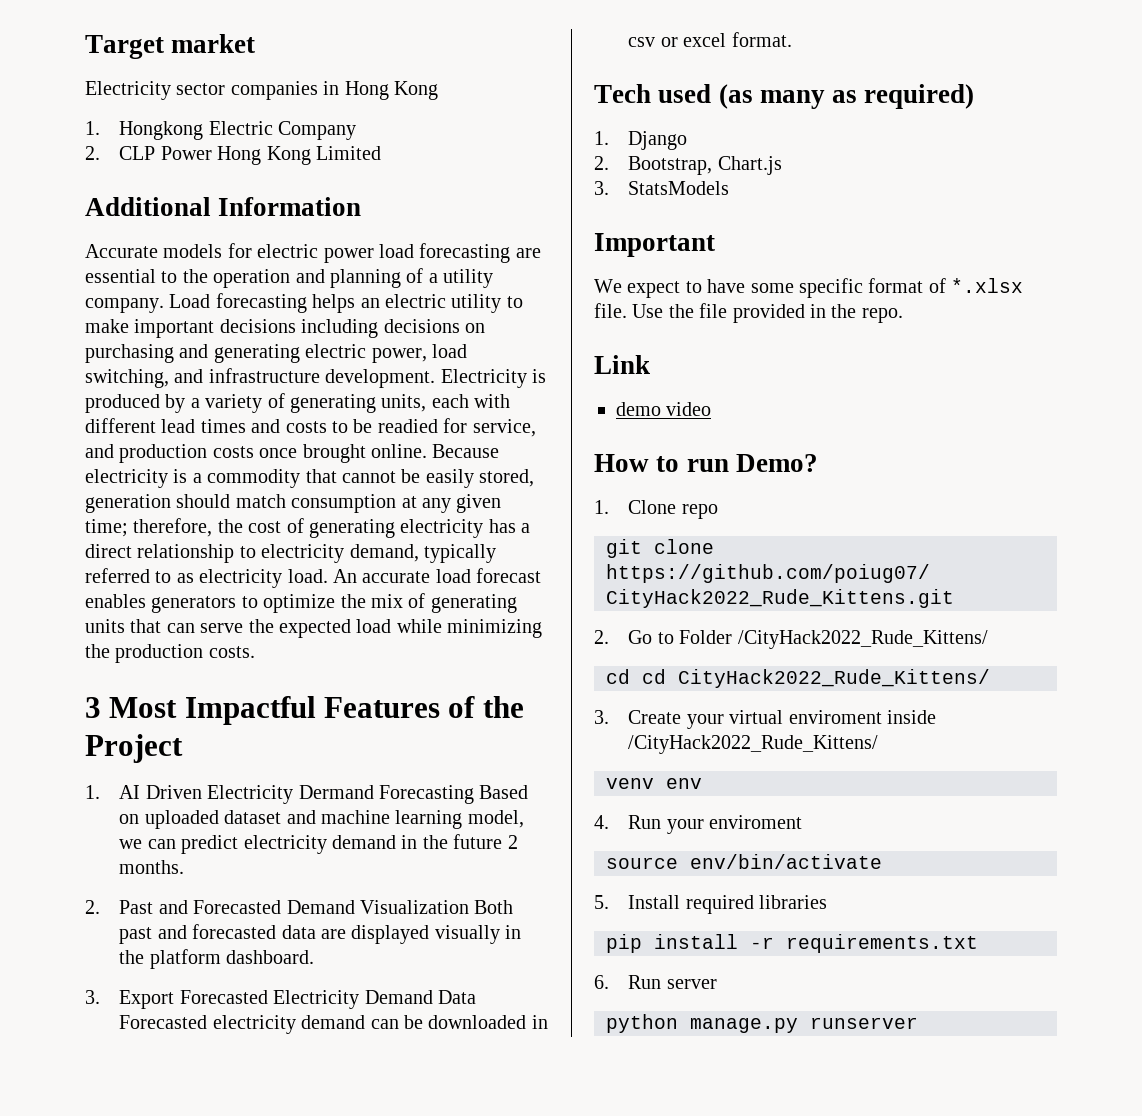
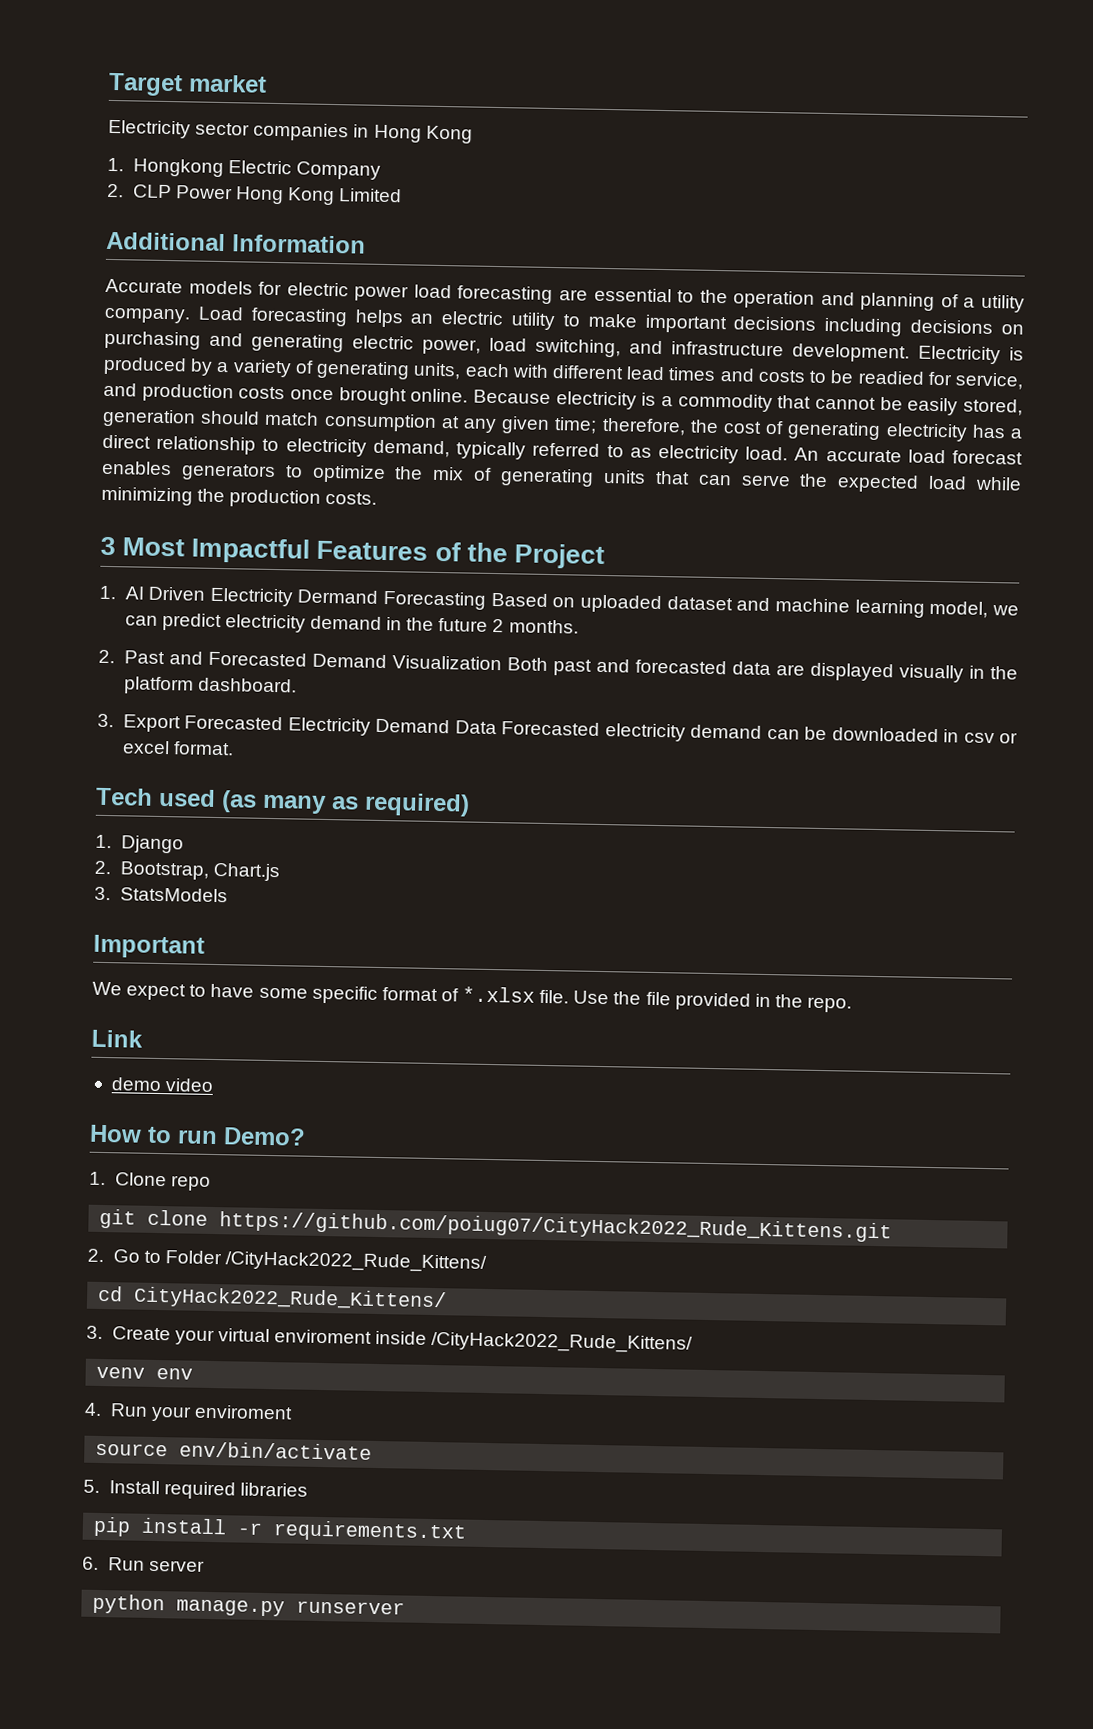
- cd cd CityHack2022_Rude_Kittens/
+ cd CityHack2022_Rude_Kittens/

